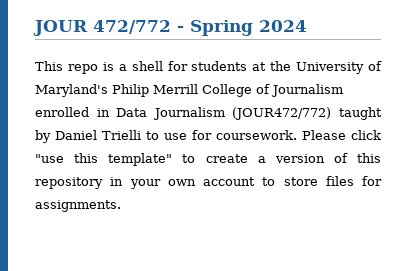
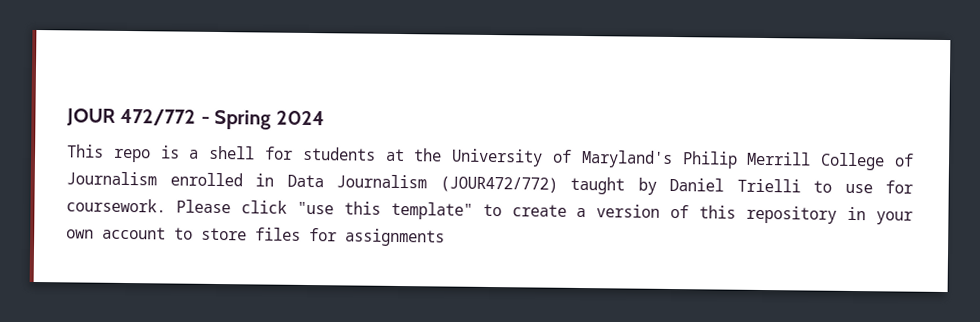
- Please click "use this template" to create a version of this repository in your own account to store files for assignments.
+ Please click "use this template" to create a version of this repository in your own account to store files for assignments

